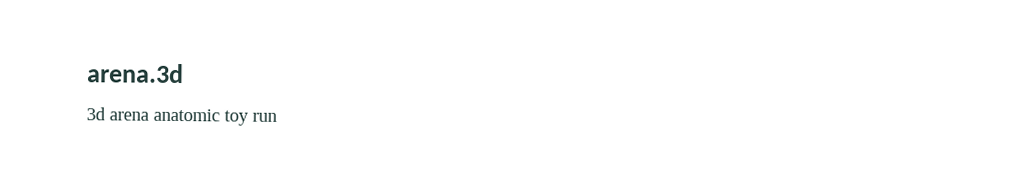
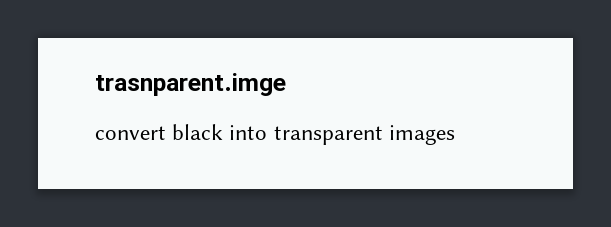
- arena.3d
- 3d arena anatomic toy run
+ trasnparent.imge
+ convert black into transparent images

